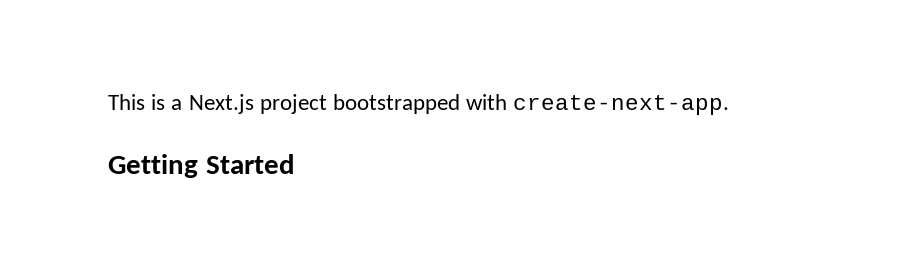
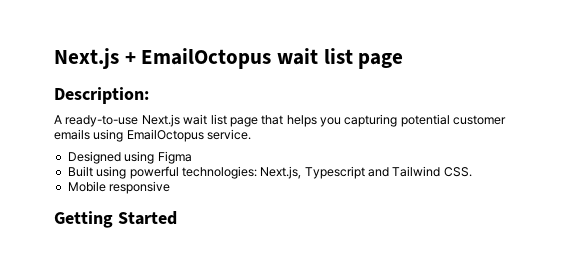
- This is a Next.js project bootstrapped with create-next-app.
+ Next.js + EmailOctopus wait list page
+ Description:
+ A ready-to-use Next.js wait list page that helps you capturing potential customer emails using EmailOctopus service.
+ Designed using Figma
+ Built using powerful technologies: Next.js, Typescript and Tailwind CSS.
+ Mobile responsive

